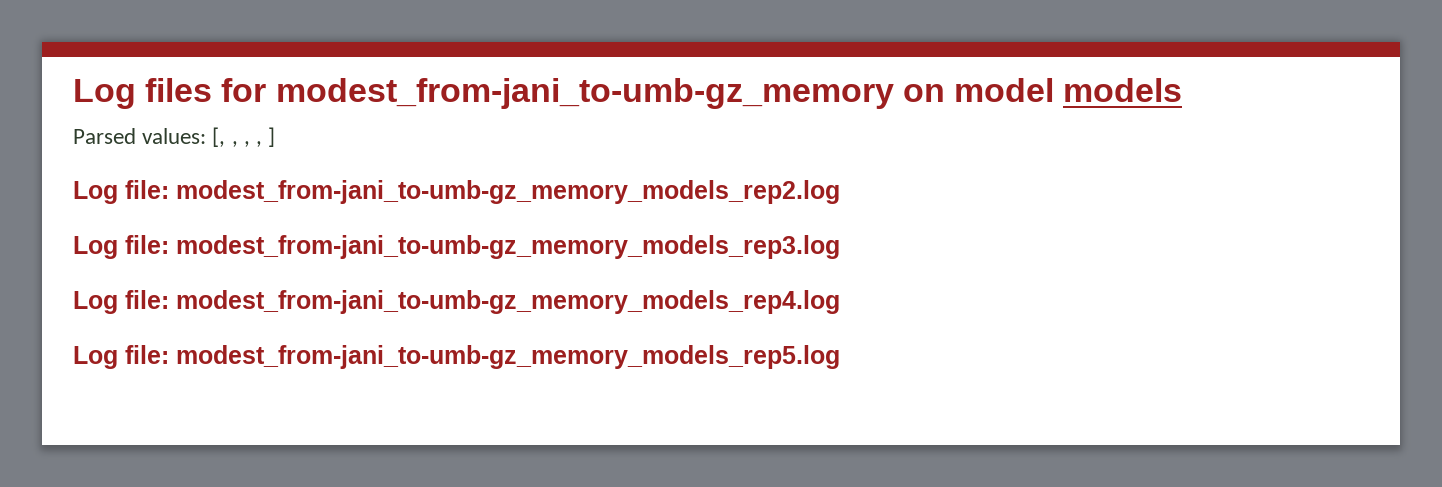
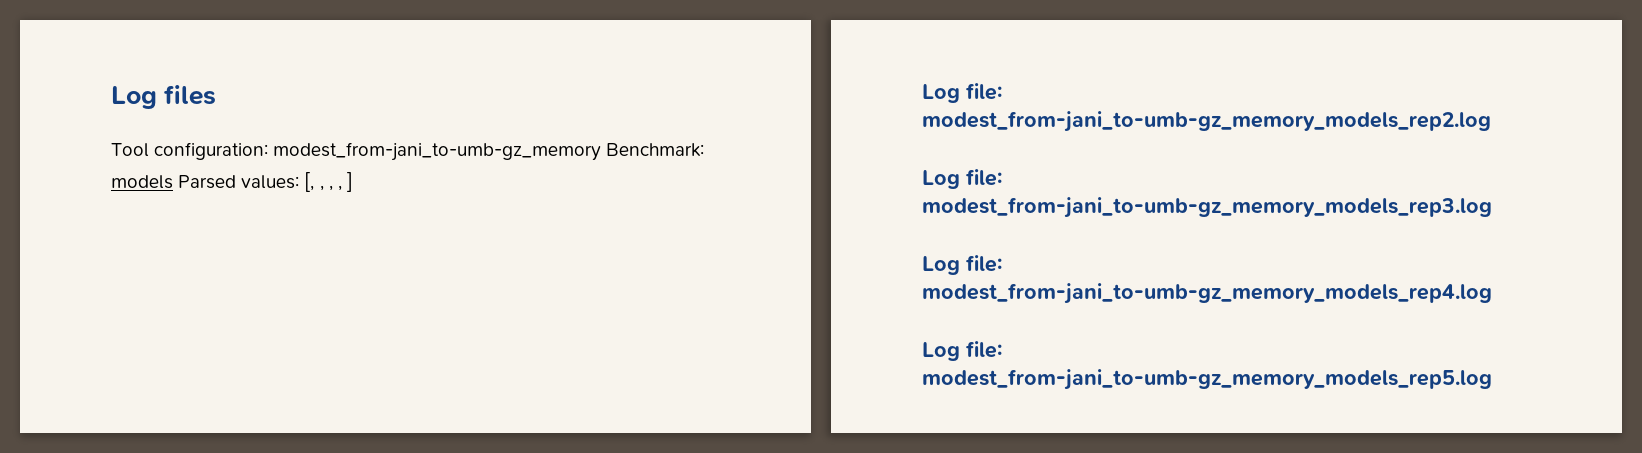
- Log files for modest_from-jani_to-umb-gz_memory on model models
- Parsed values: [, , , , ]
+ Log files
+ Tool configuration: modest_from-jani_to-umb-gz_memory Benchmark: models Parsed values: [, , , , ]

